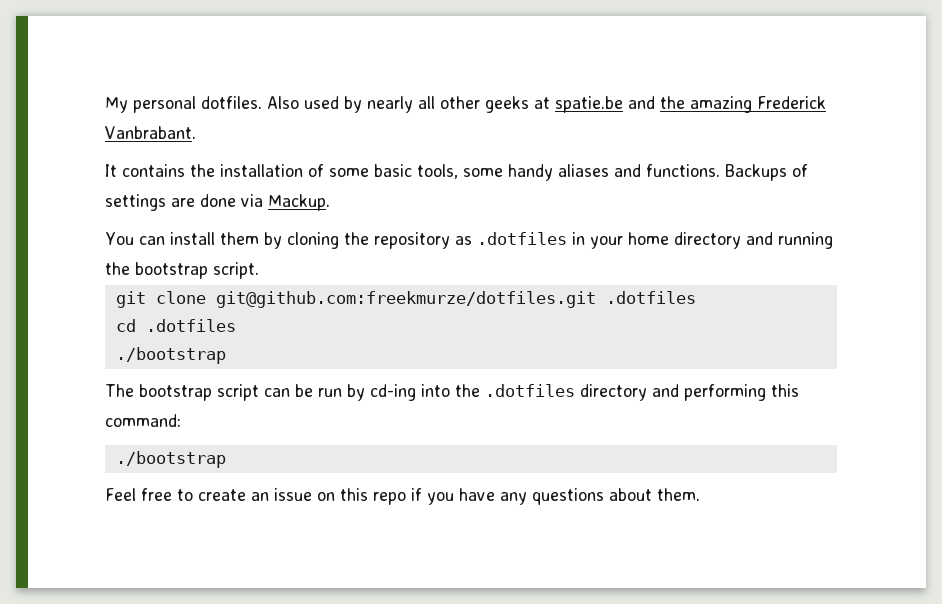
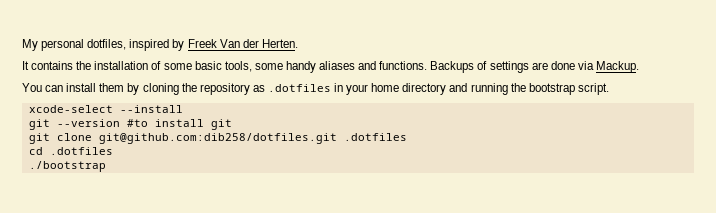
- My personal dotfiles. Also used by nearly all other geeks at spatie.be and the amazing Frederick Vanbrabant.
+ My personal dotfiles, inspired by Freek Van der Herten.
+ xcode-select --install
+ git --version #to install git
- git clone git@github.com:freekmurze/dotfiles.git .dotfiles
+ git clone git@github.com:dib258/dotfiles.git .dotfiles
- The bootstrap script can be run by cd-ing into the .dotfiles directory and performing this command:
- ./bootstrap
- Feel free to create an issue on this repo if you have any questions about them.

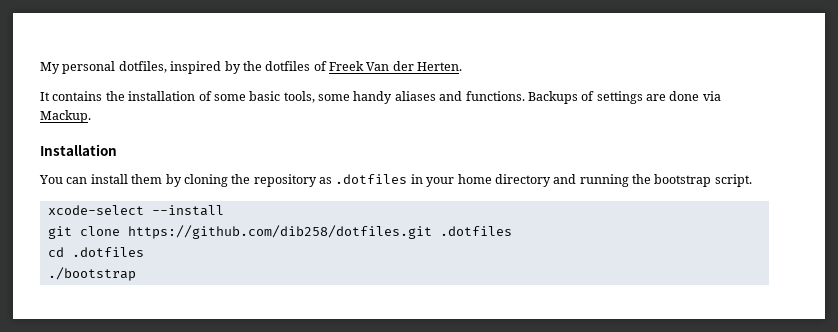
- My personal dotfiles, inspired by Freek Van der Herten.
+ My personal dotfiles, inspired by the dotfiles of Freek Van der Herten.
+ Installation
- git --version #to install git
- git clone git@github.com:dib258/dotfiles.git .dotfiles
+ git clone https://github.com/dib258/dotfiles.git .dotfiles

